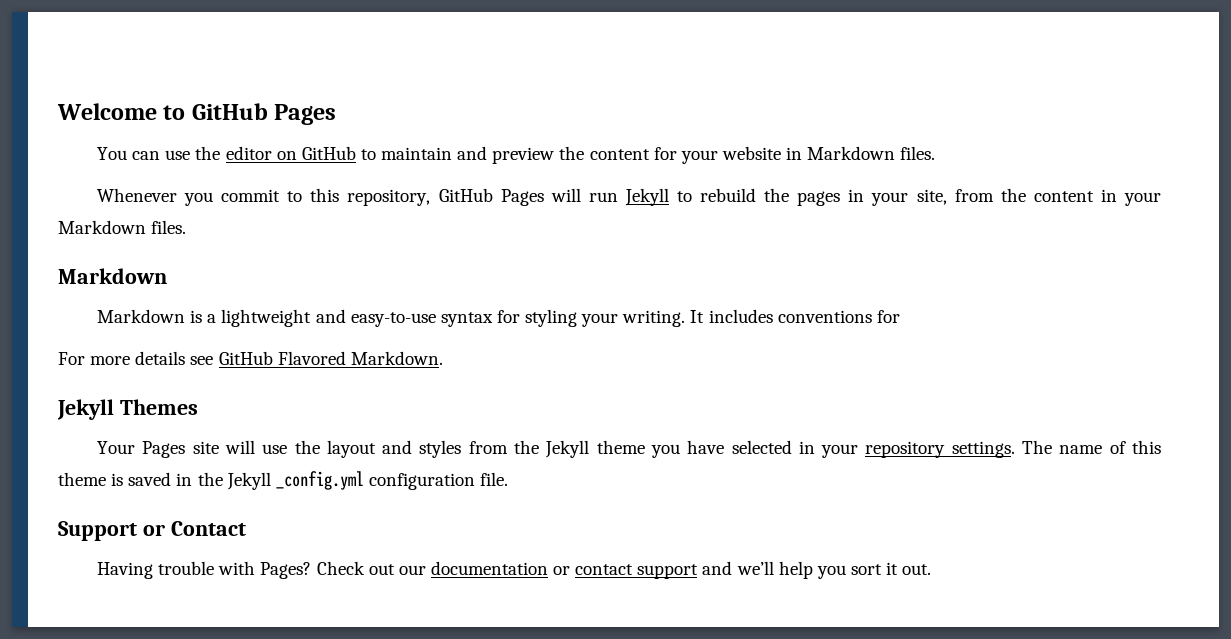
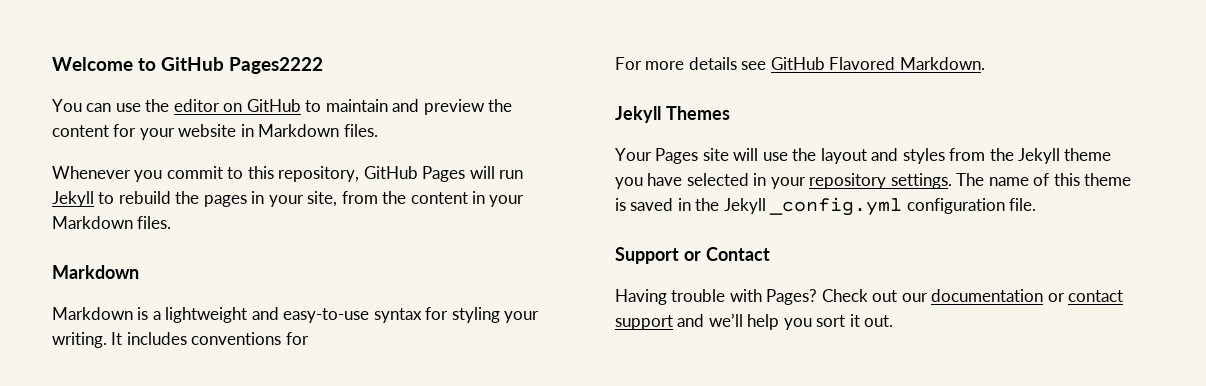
- Welcome to GitHub Pages
+ Welcome to GitHub Pages2222

